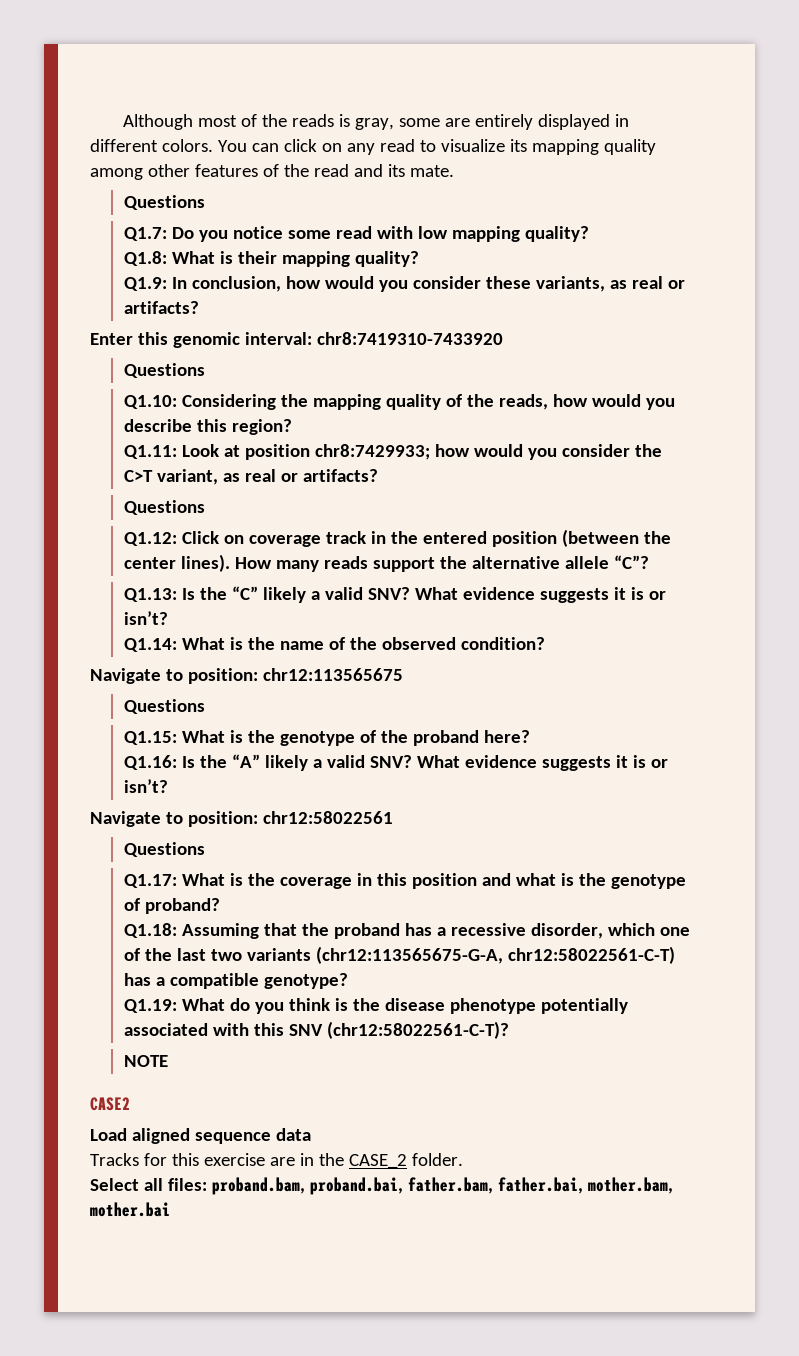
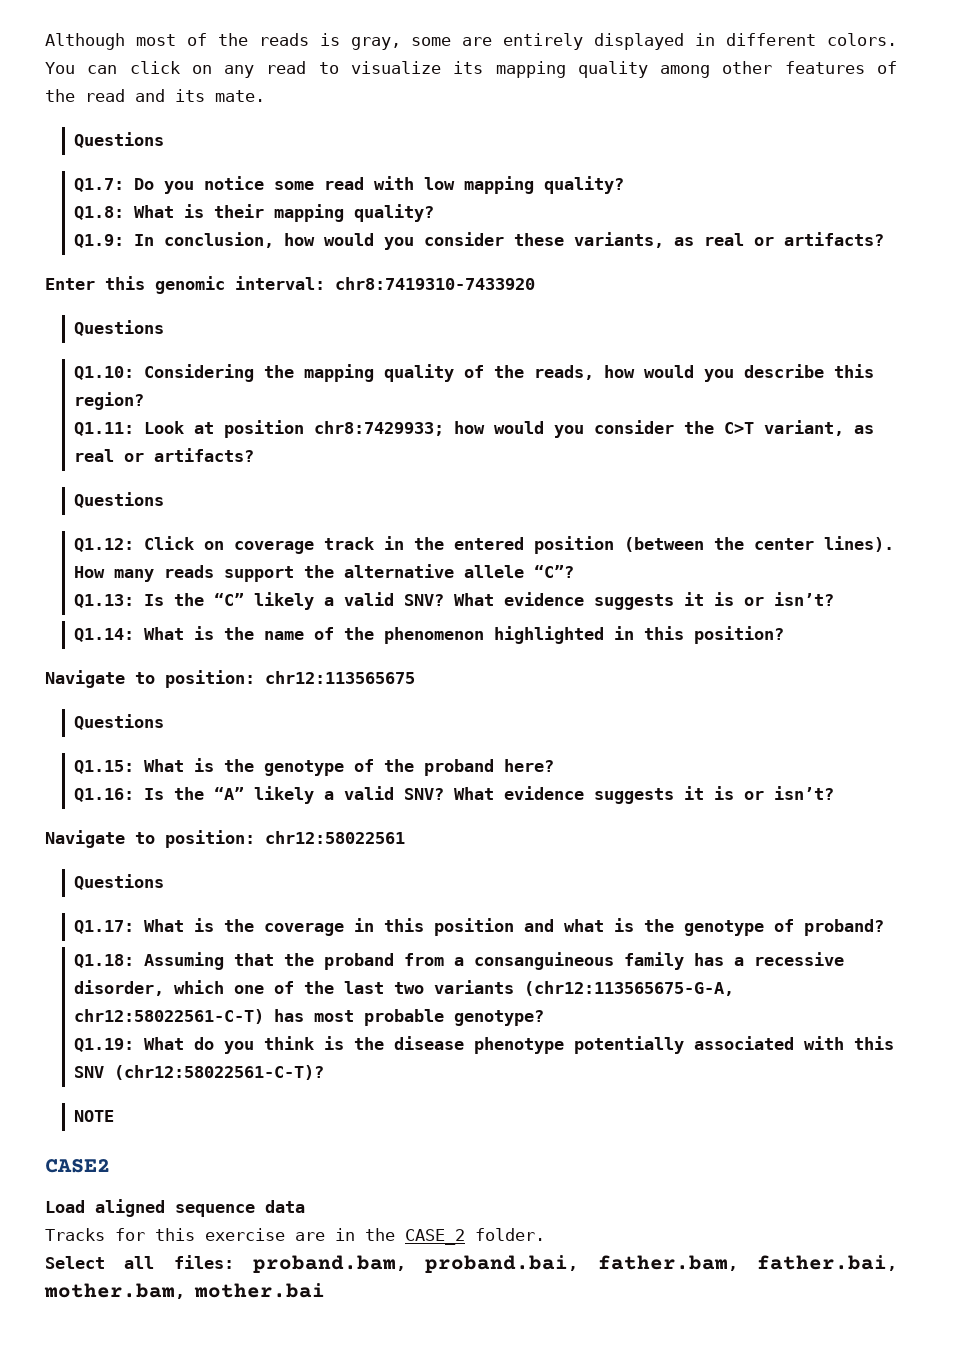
- Q1.14: What is the name of the observed condition?
+ Q1.14: What is the name of the phenomenon highlighted in this position?
- Q1.18: Assuming that the proband has a recessive disorder, which one of the last two variants (chr12:113565675-G-A, chr12:58022561-C-T) has a compatible genotype?
+ Q1.18: Assuming that the proband from a consanguineous family has a recessive disorder, which one of the last two variants (chr12:113565675-G-A, chr12:58022561-C-T) has most probable genotype?

